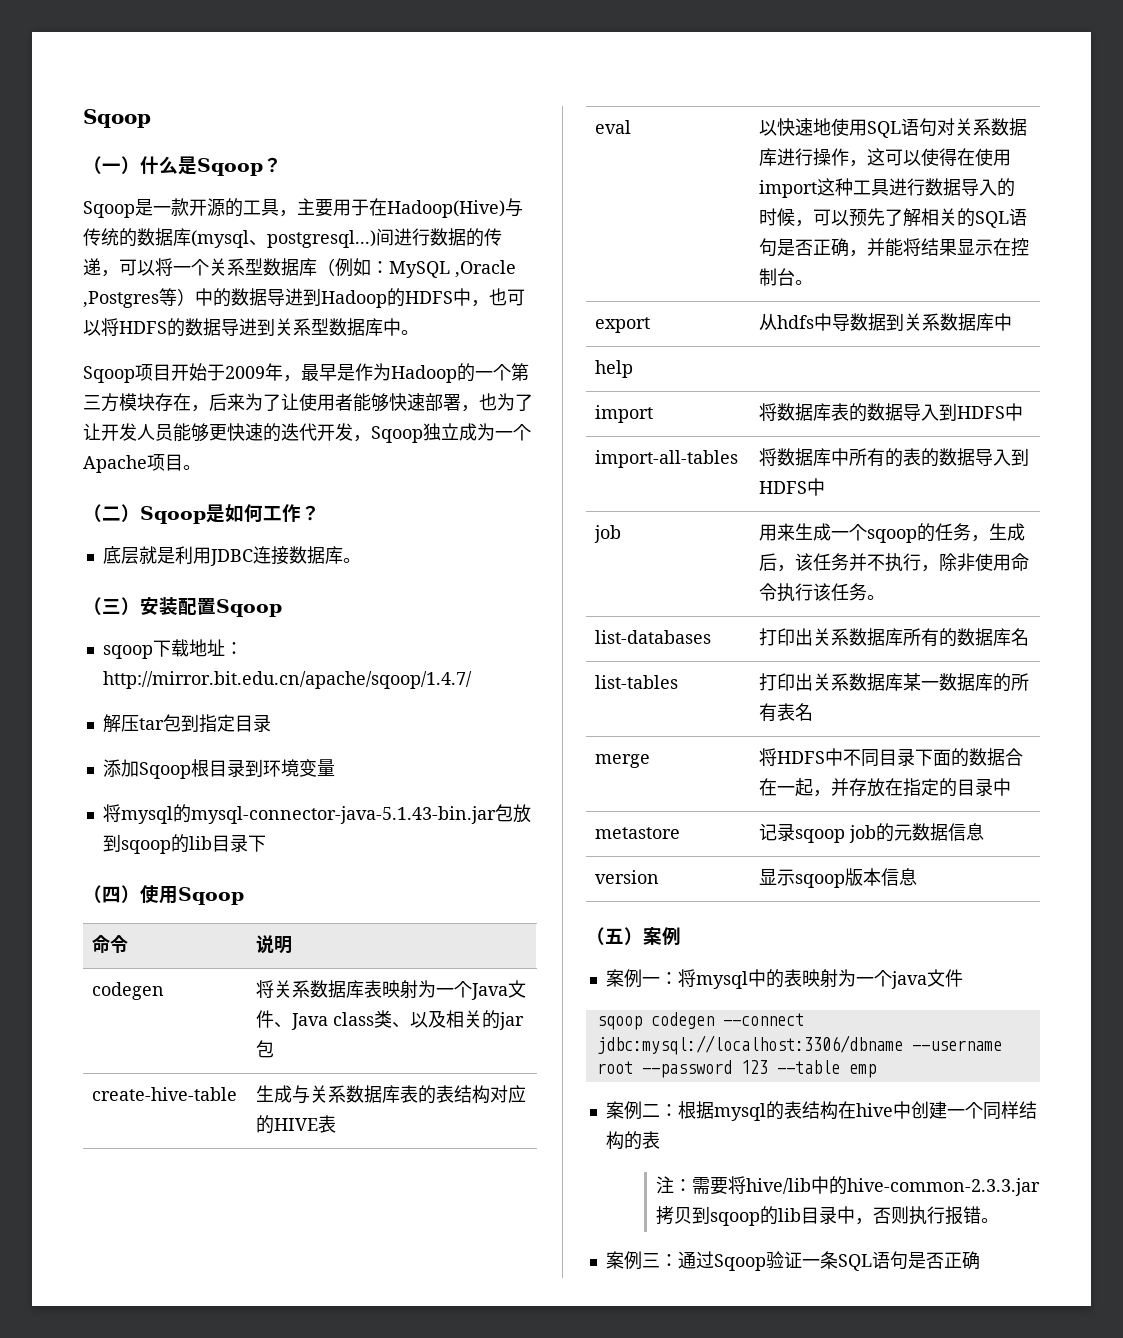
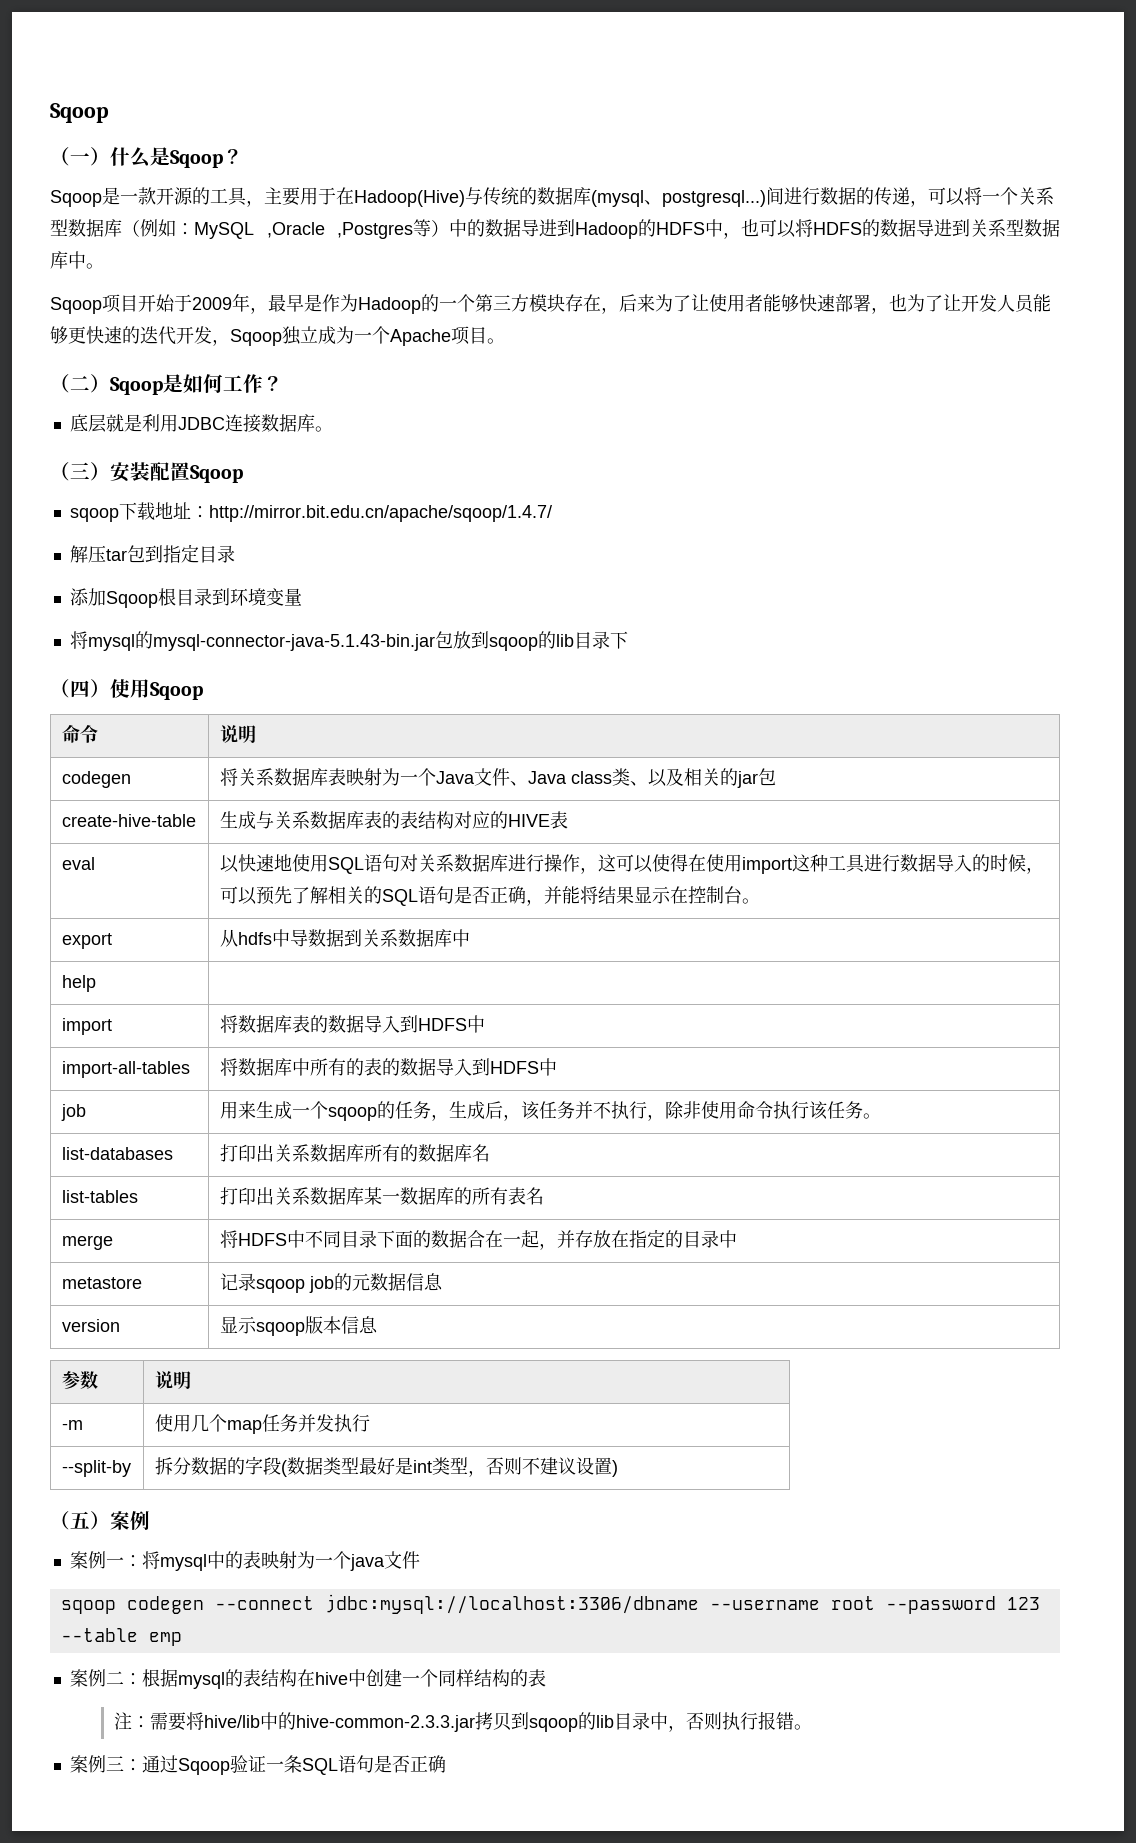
+ 参数 | 说明
+ -m | 使用几个map任务并发执行
+ --split-by | 拆分数据的字段(数据类型最好是int类型，否则不建议设置)

